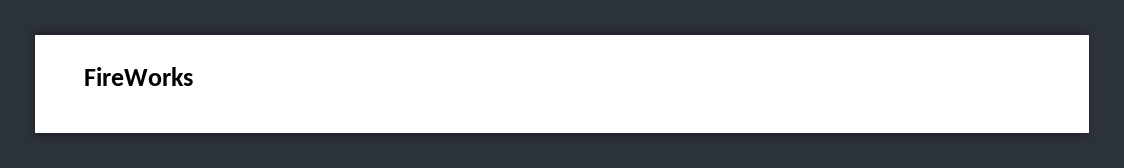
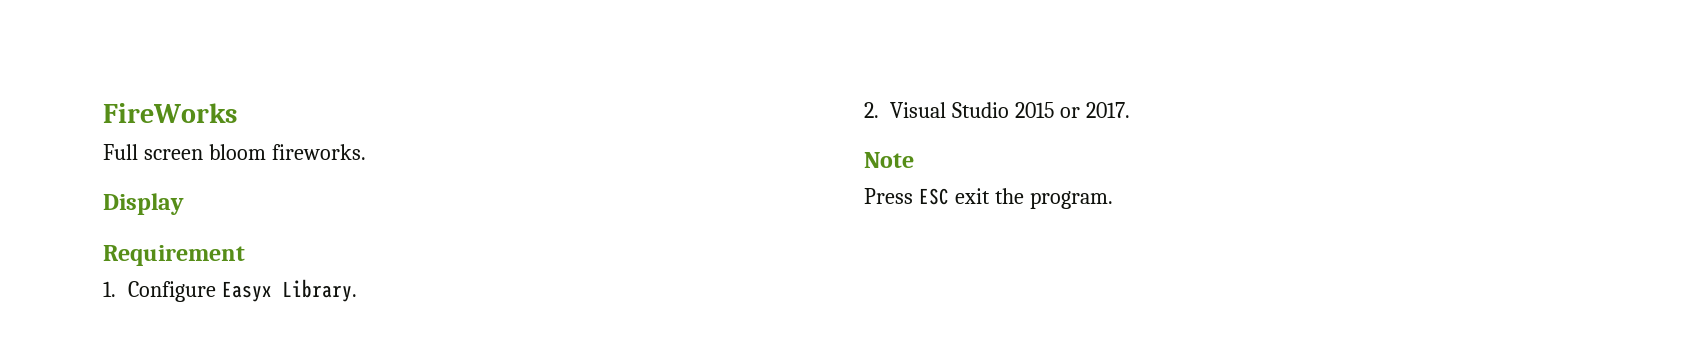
+ Full screen bloom fireworks.
+ Display
+ Requirement
+ 1. Configure Easyx Library.
+ 2. Visual Studio 2015 or 2017.
+ Note
+ Press ESC exit the program.

